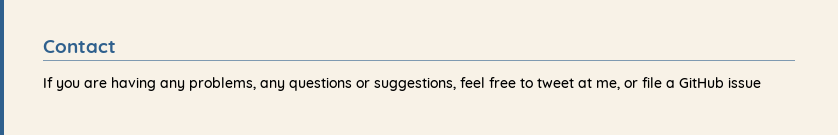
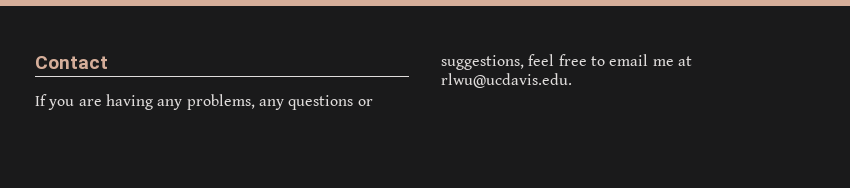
- If you are having any problems, any questions or suggestions, feel free to tweet at me, or file a GitHub issue
+ If you are having any problems, any questions or suggestions, feel free to email me at rlwu@ucdavis.edu.

